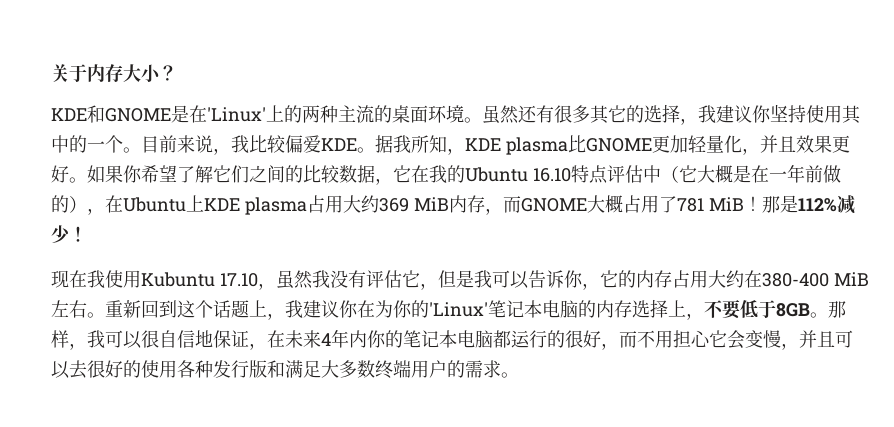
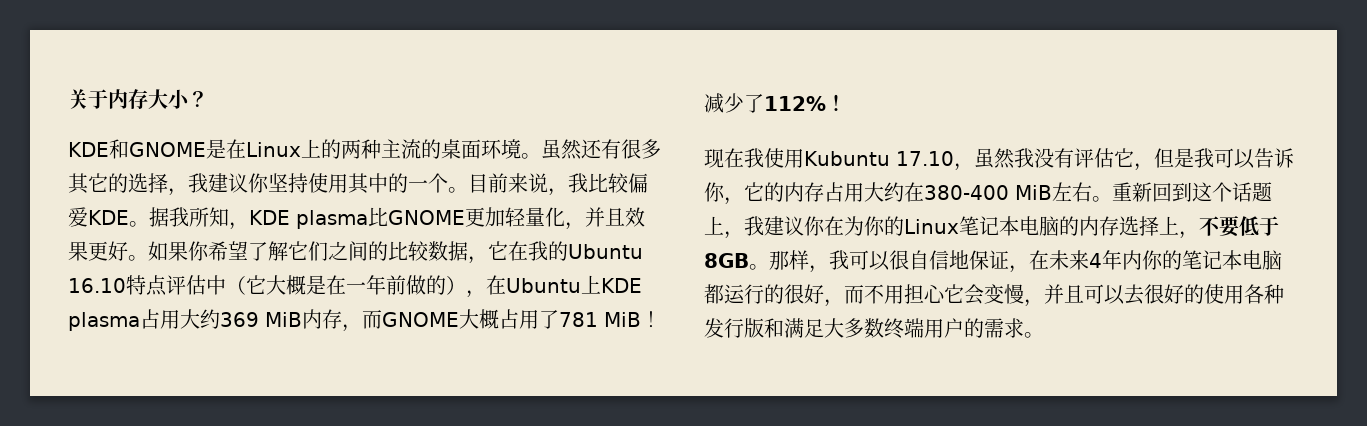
- KDE和GNOME是在'Linux'上的两种主流的桌面环境。
+ KDE和GNOME是在Linux上的两种主流的桌面环境。
- 那是112%减少！
+ 减少了112%！
- 重新回到这个话题上，我建议你在为你的'Linux'笔记本电脑的内存选择上，不要低于8GB。
+ 重新回到这个话题上，我建议你在为你的Linux笔记本电脑的内存选择上，不要低于8GB。

